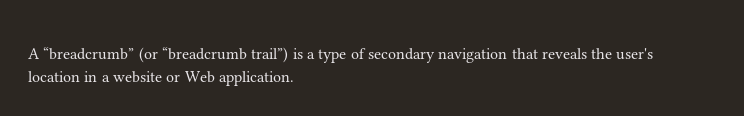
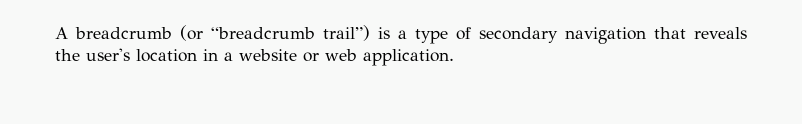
- A “breadcrumb” (or “breadcrumb trail”) is a type of secondary navigation that reveals the user's location in a website or Web application.
+ A breadcrumb (or “breadcrumb trail”) is a type of secondary navigation that reveals the user's location in a website or web application.

